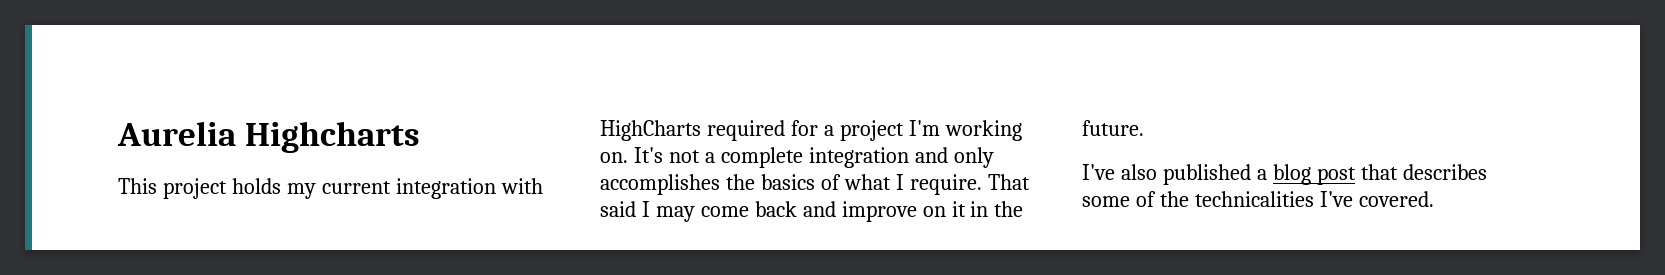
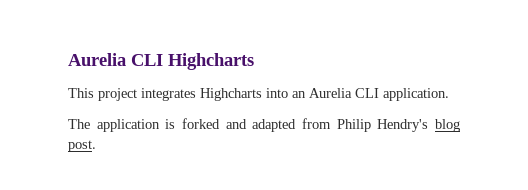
- Aurelia Highcharts
+ Aurelia CLI Highcharts
- This project holds my current integration with HighCharts required for a project I'm working on. It's not a complete integration and only accomplishes the basics of what I require. That said I may come back and improve on it in the future.
- I've also published a blog post that describes some of the technicalities I've covered.
+ This project integrates Highcharts into an Aurelia CLI application.
+ The application is forked and adapted from Philip Hendry's blog post.

